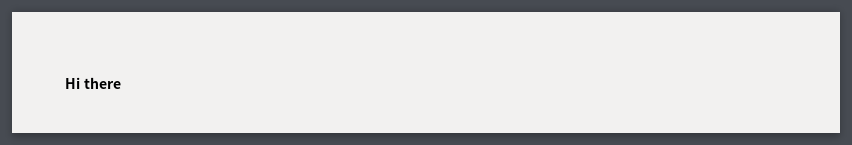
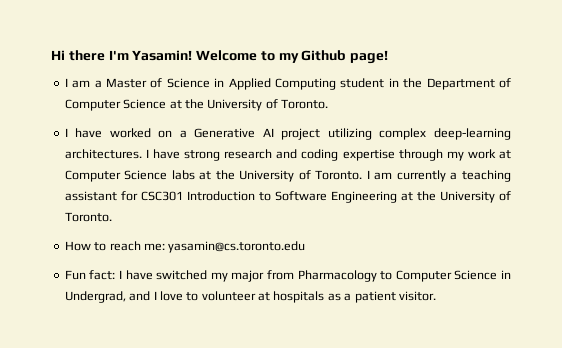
- Hi there
+ Hi there I'm Yasamin! Welcome to my Github page!
+ I am a Master of Science in Applied Computing student in the Department of Computer Science at the University of Toronto.
+ I have worked on a Generative AI project utilizing complex deep-learning architectures. I have strong research and coding expertise through my work at Computer Science labs at the University of Toronto. I am currently a teaching assistant for CSC301 Introduction to Software Engineering at the University of Toronto.
+ How to reach me: yasamin@cs.toronto.edu
+ Fun fact: I have switched my major from Pharmacology to Computer Science in Undergrad, and I love to volunteer at hospitals as a patient visitor.

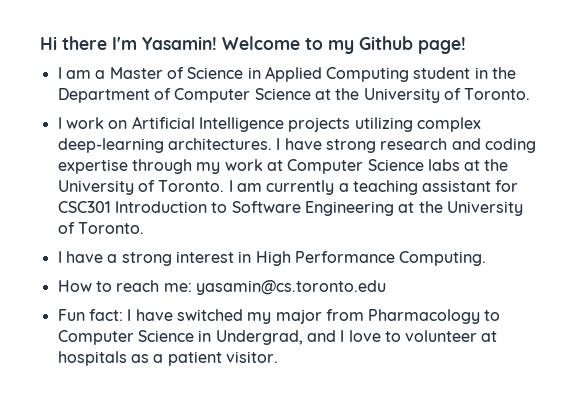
- I have worked on a Generative AI project utilizing complex deep-learning architectures.
+ I work on Artificial Intelligence projects utilizing complex deep-learning architectures.
+ I have a strong interest in High Performance Computing.

